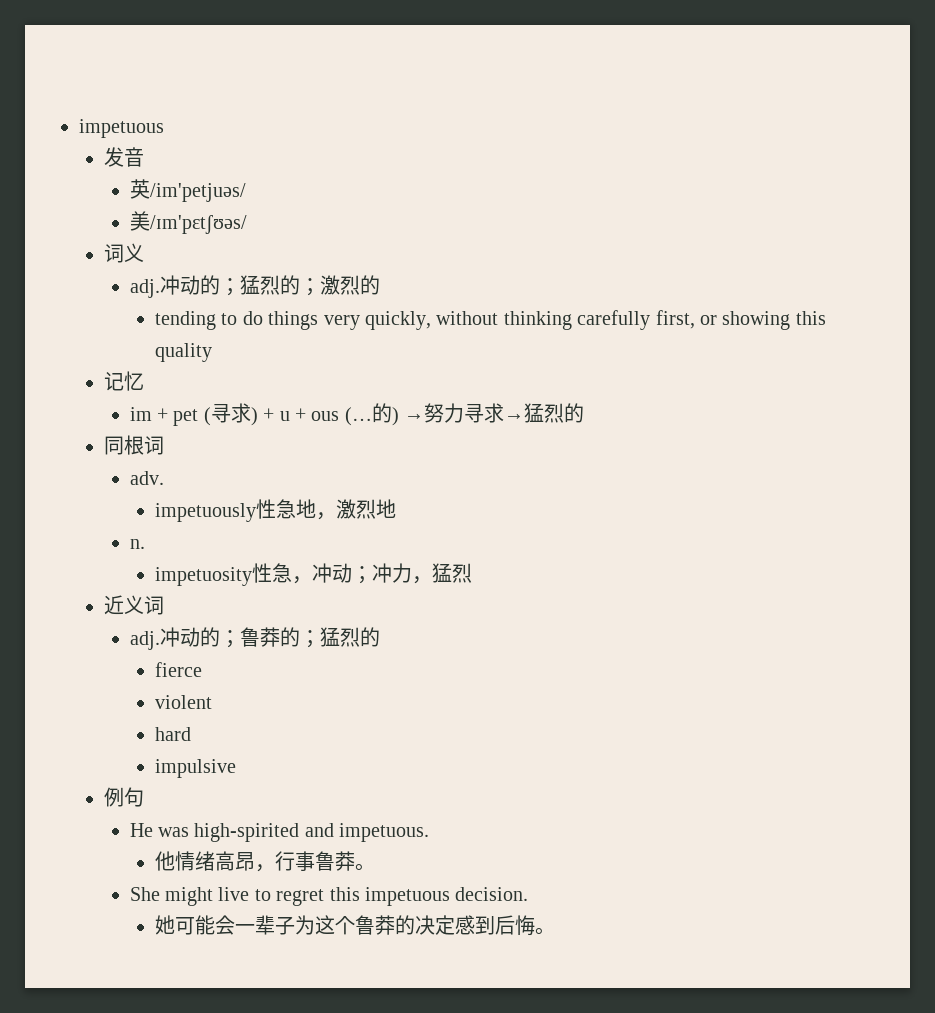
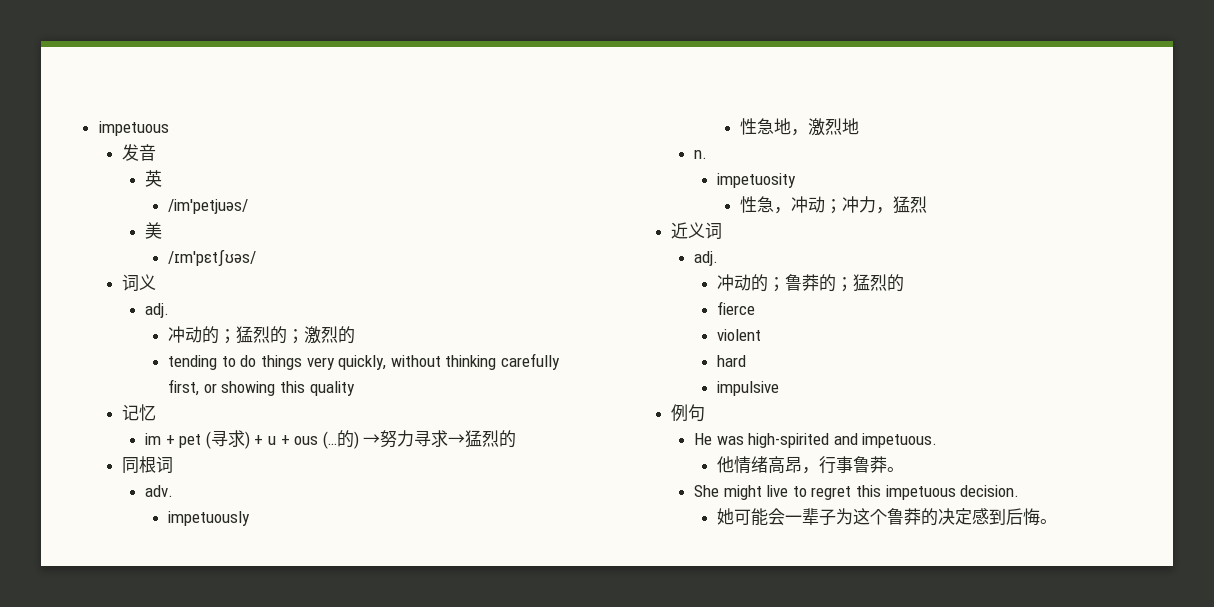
- 英/im'petjuəs/
+ 英
+ /im'petjuəs/
- 美/ɪm'pɛtʃʊəs/
+ 美
+ /ɪm'pɛtʃʊəs/
  词义
- adj.冲动的；猛烈的；激烈的
+ adj.
+ 冲动的；猛烈的；激烈的
- impetuously性急地，激烈地
+ impetuously
+ 性急地，激烈地
- impetuosity性急，冲动；冲力，猛烈
+ impetuosity
+ 性急，冲动；冲力，猛烈
  近义词
- adj.冲动的；鲁莽的；猛烈的
+ adj.
+ 冲动的；鲁莽的；猛烈的

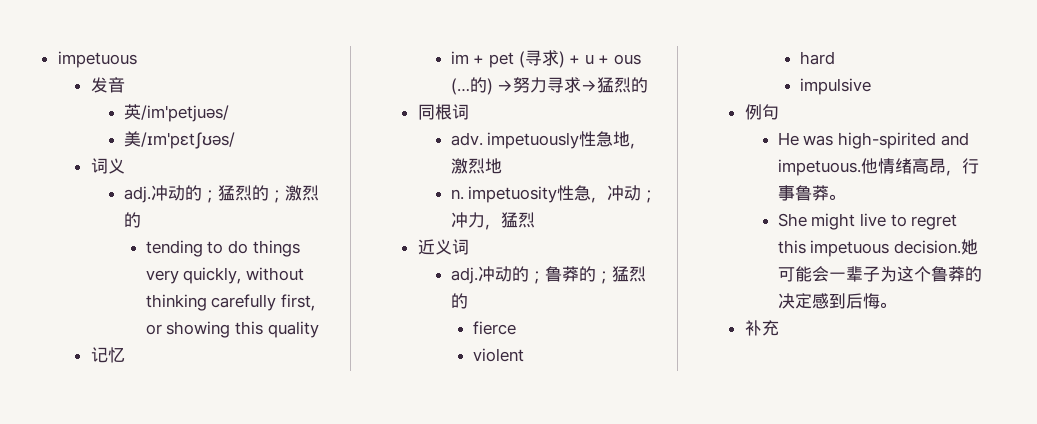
- 英
- /im'petjuəs/
+ 英/im'petjuəs/
- 美
- /ɪm'pɛtʃʊəs/
+ 美/ɪm'pɛtʃʊəs/
  词义
- adj.
- 冲动的；猛烈的；激烈的
+ adj.冲动的；猛烈的；激烈的
- adv.
- impetuously
- 性急地，激烈地
+ adv. impetuously性急地，激烈地
- n.
- impetuosity
- 性急，冲动；冲力，猛烈
+ n. impetuosity性急，冲动；冲力，猛烈
  近义词
- adj.
- 冲动的；鲁莽的；猛烈的
+ adj.冲动的；鲁莽的；猛烈的
- He was high-spirited and impetuous.
- 他情绪高昂，行事鲁莽。
+ He was high-spirited and impetuous.他情绪高昂，行事鲁莽。
- She might live to regret this impetuous decision.
- 她可能会一辈子为这个鲁莽的决定感到后悔。
+ She might live to regret this impetuous decision.她可能会一辈子为这个鲁莽的决定感到后悔。
+ 补充

